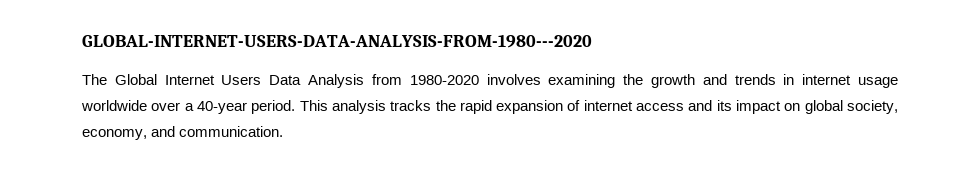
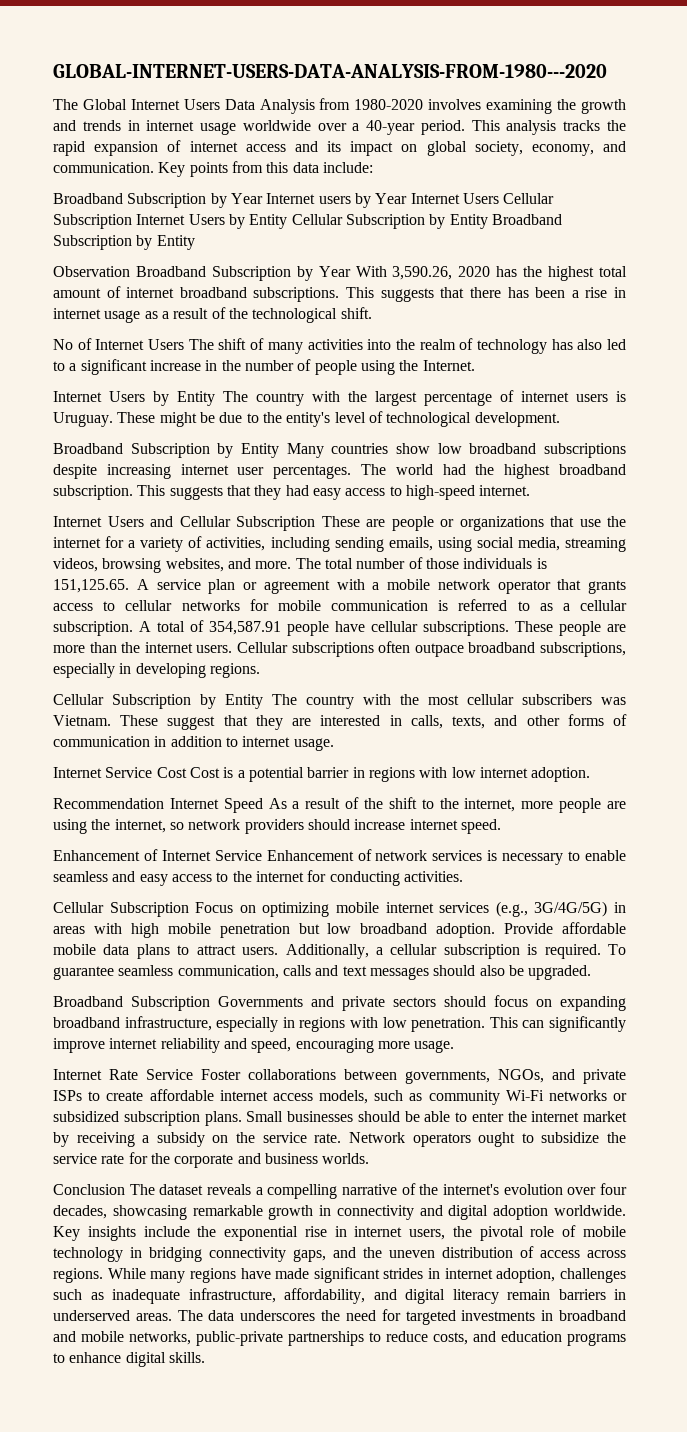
+ Key points from this data include:
+ Broadband Subscription by Year Internet users by Year Internet Users Cellular Subscription Internet Users by Entity Cellular Subscription by Entity Broadband Subscription by Entity
+ Observation Broadband Subscription by Year With 3,590.26, 2020 has the highest total amount of internet broadband subscriptions. This suggests that there has been a rise in internet usage as a result of the technological shift.
+ No of Internet Users The shift of many activities into the realm of technology has also led to a significant increase in the number of people using the Internet.
+ Internet Users by Entity The country with the largest percentage of internet users is Uruguay. These might be due to the entity's level of technological development.
+ Broadband Subscription by Entity Many countries show low broadband subscriptions despite increasing internet user percentages. The world had the highest broadband subscription. This suggests that they had easy access to high-speed internet.
+ Internet Users and Cellular Subscription These are people or organizations that use the internet for a variety of activities, including sending emails, using social media, streaming videos, browsing websites, and more. The total number of those individuals is 151,125.65. A service plan or agreement with a mobile network operator that grants access to cellular networks for mobile communication is referred to as a cellular subscription. A total of 354,587.91 people have cellular subscriptions. These people are more than the internet users. Cellular subscriptions often outpace broadband subscriptions, especially in developing regions.
+ Cellular Subscription by Entity The country with the most cellular subscribers was Vietnam. These suggest that they are interested in calls, texts, and other forms of communication in addition to internet usage.
+ Internet Service Cost Cost is a potential barrier in regions with low internet adoption.
+ Recommendation Internet Speed As a result of the shift to the internet, more people are using the internet, so network providers should increase internet speed.
+ Enhancement of Internet Service Enhancement of network services is necessary to enable seamless and easy access to the internet for conducting activities.
+ Cellular Subscription Focus on optimizing mobile internet services (e.g., 3G/4G/5G) in areas with high mobile penetration but low broadband adoption. Provide affordable mobile data plans to attract users. Additionally, a cellular subscription is required. To guarantee seamless communication, calls and text messages should also be upgraded.
+ Broadband Subscription Governments and private sectors should focus on expanding broadband infrastructure, especially in regions with low penetration. This can significantly improve internet reliability and speed, encouraging more usage.
+ Internet Rate Service Foster collaborations between governments, NGOs, and private ISPs to create affordable internet access models, such as community Wi-Fi networks or subsidized subscription plans. Small businesses should be able to enter the internet market by receiving a subsidy on the service rate. Network operators ought to subsidize the service rate for the corporate and business worlds.
+ Conclusion The dataset reveals a compelling narrative of the internet's evolution over four decades, showcasing remarkable growth in connectivity and digital adoption worldwide. Key insights include the exponential rise in internet users, the pivotal role of mobile technology in bridging connectivity gaps, and the uneven distribution of access across regions. While many regions have made significant strides in internet adoption, challenges such as inadequate infrastructure, affordability, and digital literacy remain barriers in underserved areas. The data underscores the need for targeted investments in broadband and mobile networks, public-private partnerships to reduce costs, and education programs to enhance digital skills.

